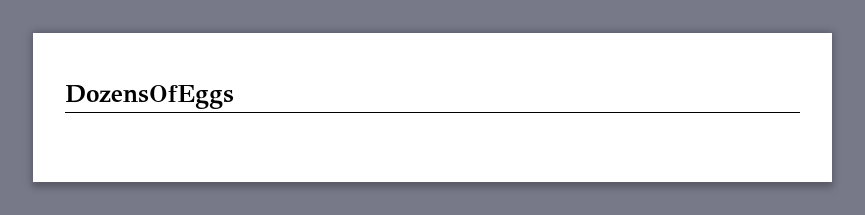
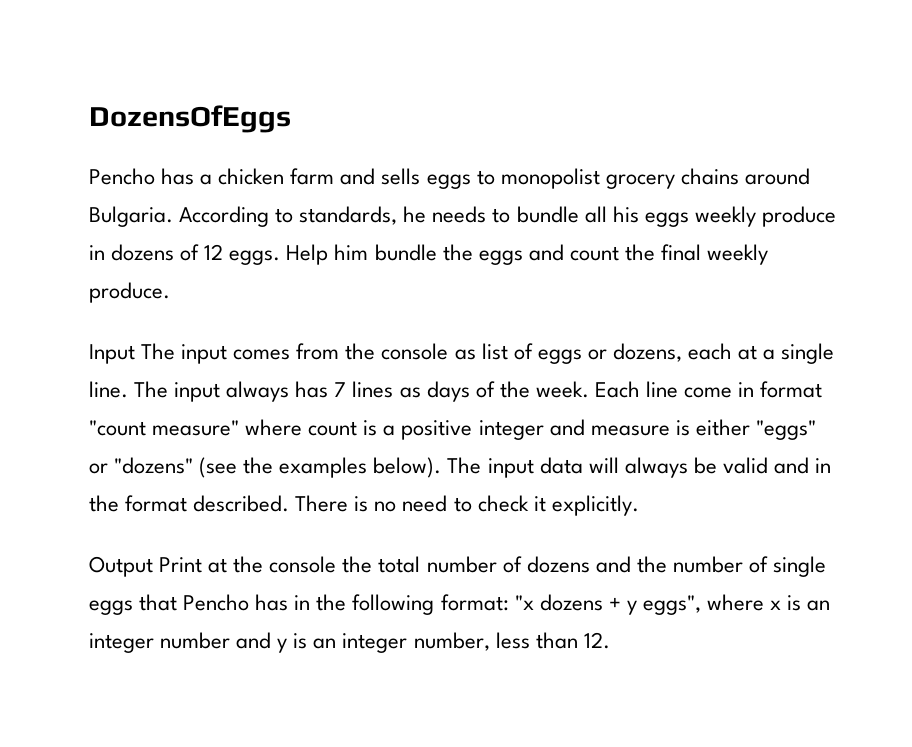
+ Pencho has a chicken farm and sells eggs to monopolist grocery chains around Bulgaria. According to standards, he needs to bundle all his eggs weekly produce in dozens of 12 eggs. Help him bundle the eggs and count the final weekly produce.
+ Input The input comes from the console as list of eggs or dozens, each at a single line. The input always has 7 lines as days of the week. Each line come in format "count measure" where count is a positive integer and measure is either "eggs" or "dozens" (see the examples below). The input data will always be valid and in the format described. There is no need to check it explicitly.
+ Output Print at the console the total number of dozens and the number of single eggs that Pencho has in the following format: "x dozens + y eggs", where x is an integer number and y is an integer number, less than 12.

